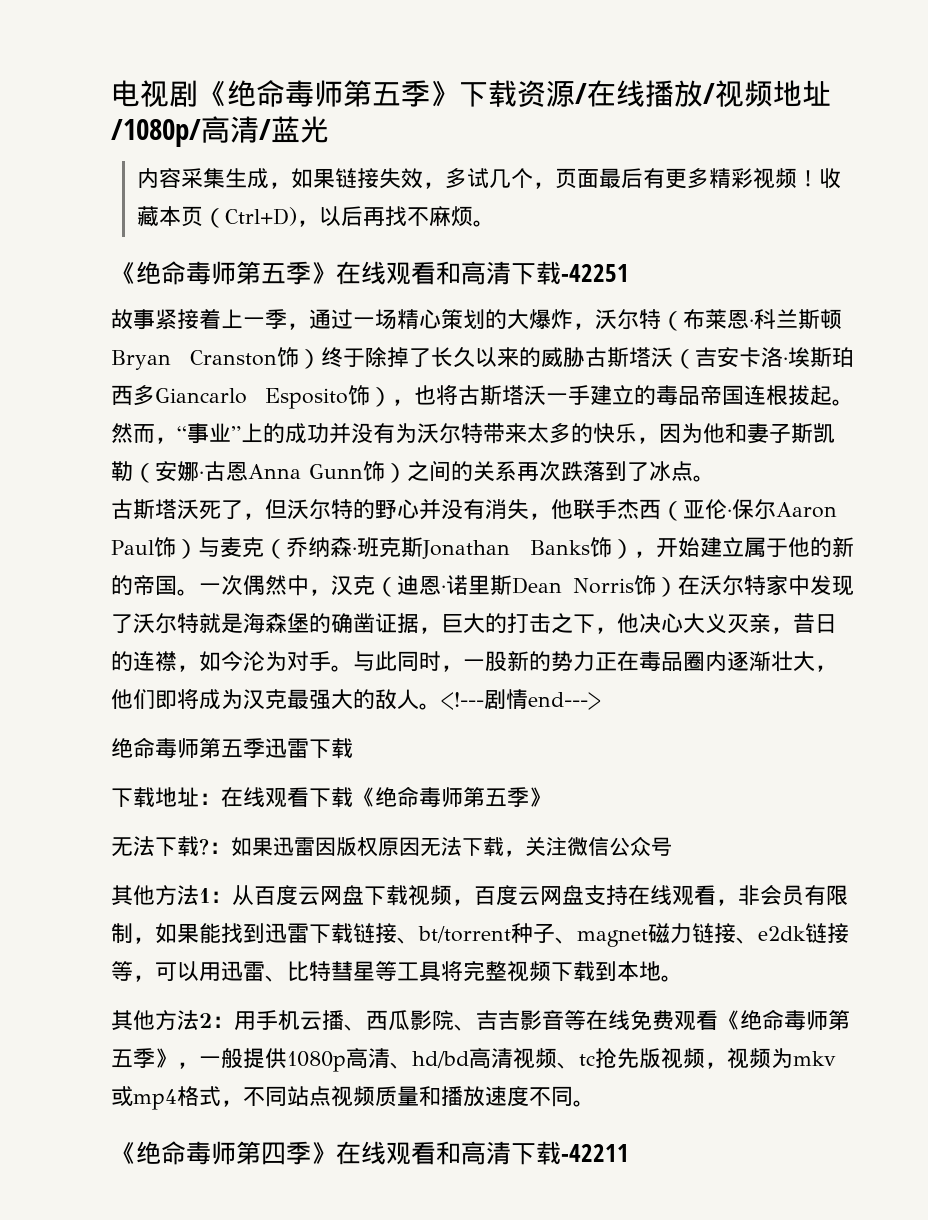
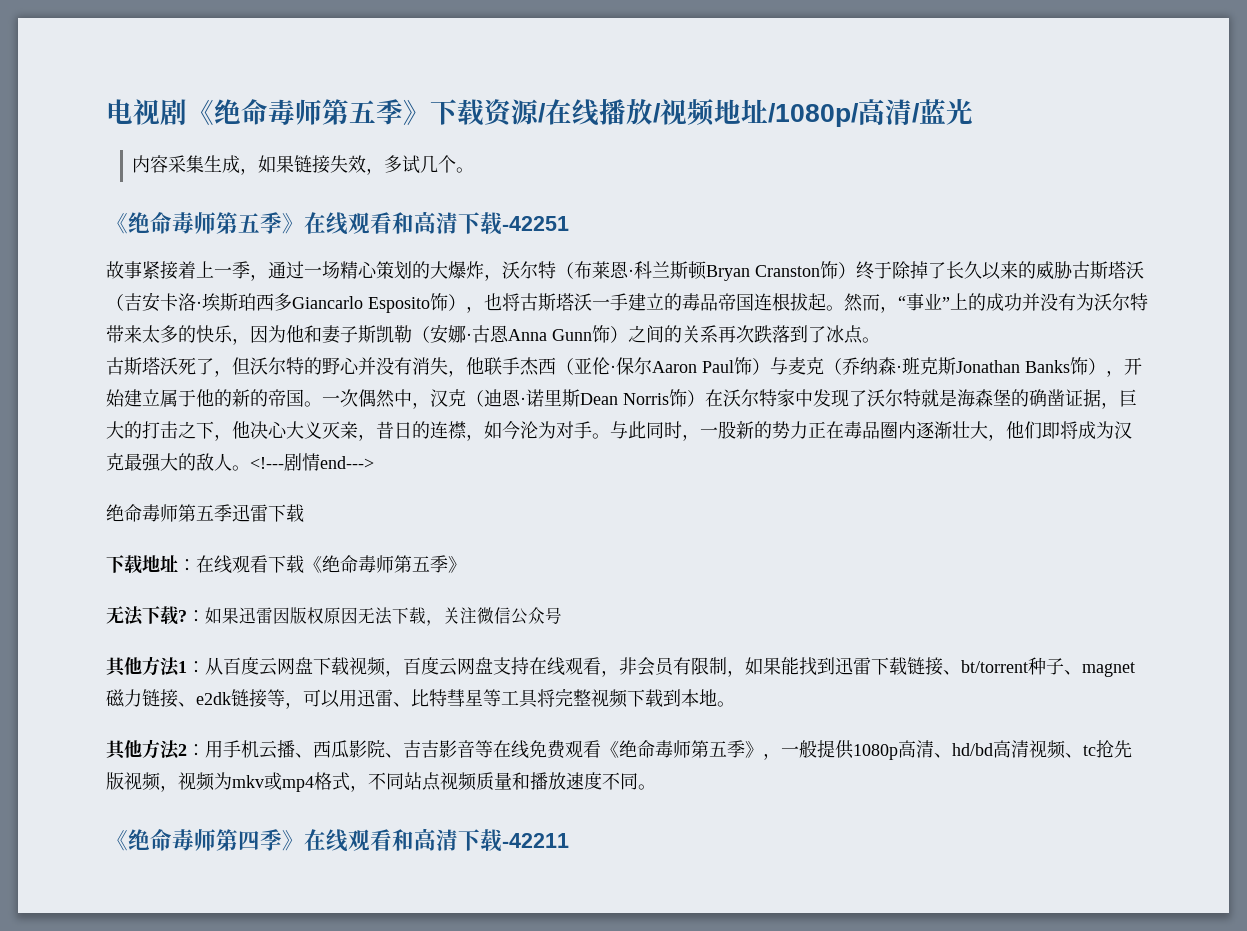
- 内容采集生成，如果链接失效，多试几个，页面最后有更多精彩视频！收藏本页（Ctrl+D)，以后再找不麻烦。
+ 内容采集生成，如果链接失效，多试几个。

